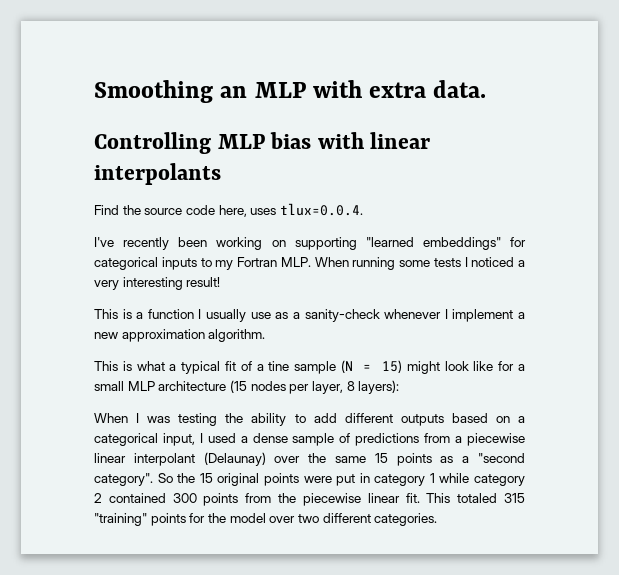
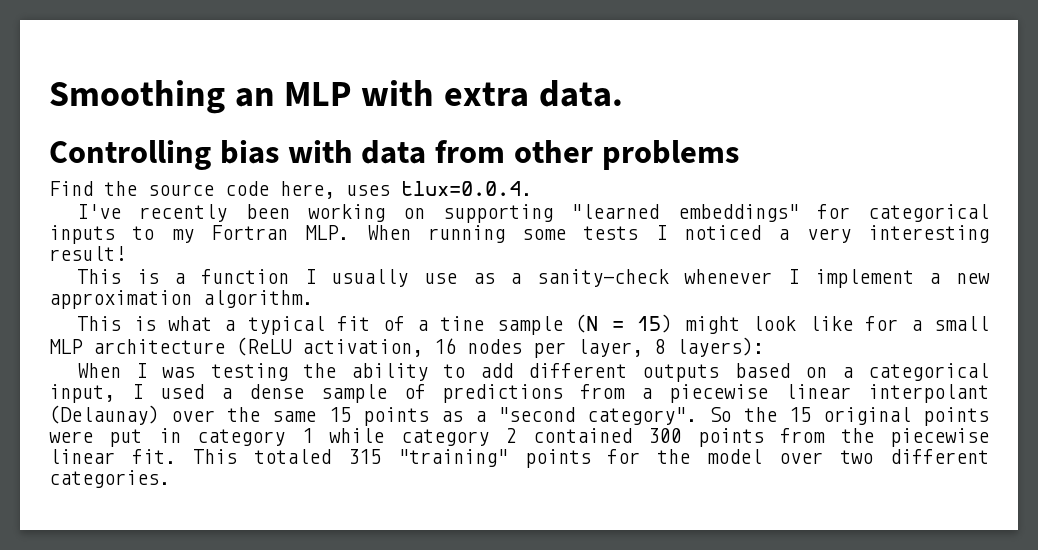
- Controlling MLP bias with linear interpolants
+ Controlling bias with data from other problems
- This is what a typical fit of a tine sample (N = 15) might look like for a small MLP architecture (15 nodes per layer, 8 layers):
+ This is what a typical fit of a tine sample (N = 15) might look like for a small MLP architecture (ReLU activation, 16 nodes per layer, 8 layers):

